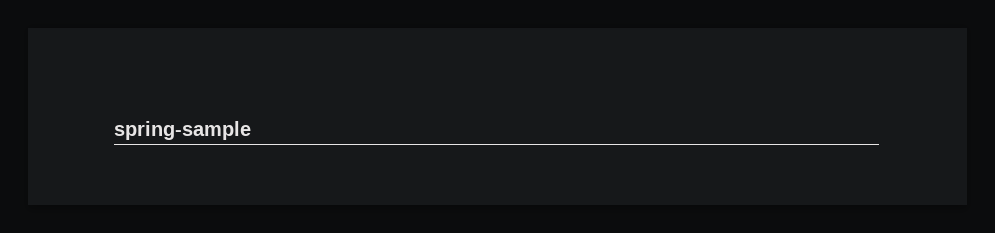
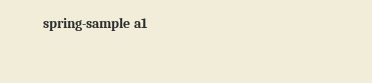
- spring-sample
+ spring-sample a1

